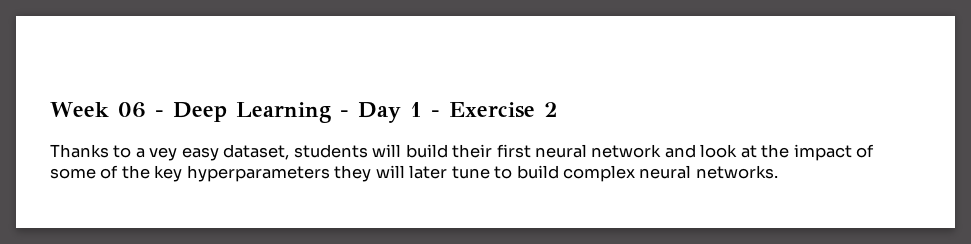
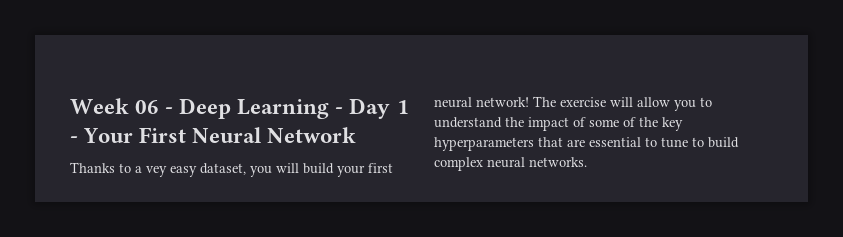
- Week 06 - Deep Learning - Day 1 - Exercise 2
+ Week 06 - Deep Learning - Day 1 - Your First Neural Network
- Thanks to a vey easy dataset, students will build their first neural network and look at the impact of some of the key hyperparameters they will later tune to build complex neural networks.
+ Thanks to a vey easy dataset, you will build your first neural network! The exercise will allow you to understand the impact of some of the key hyperparameters that are essential to tune to build complex neural networks.

